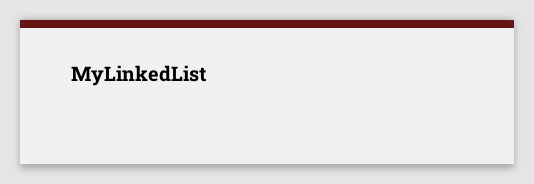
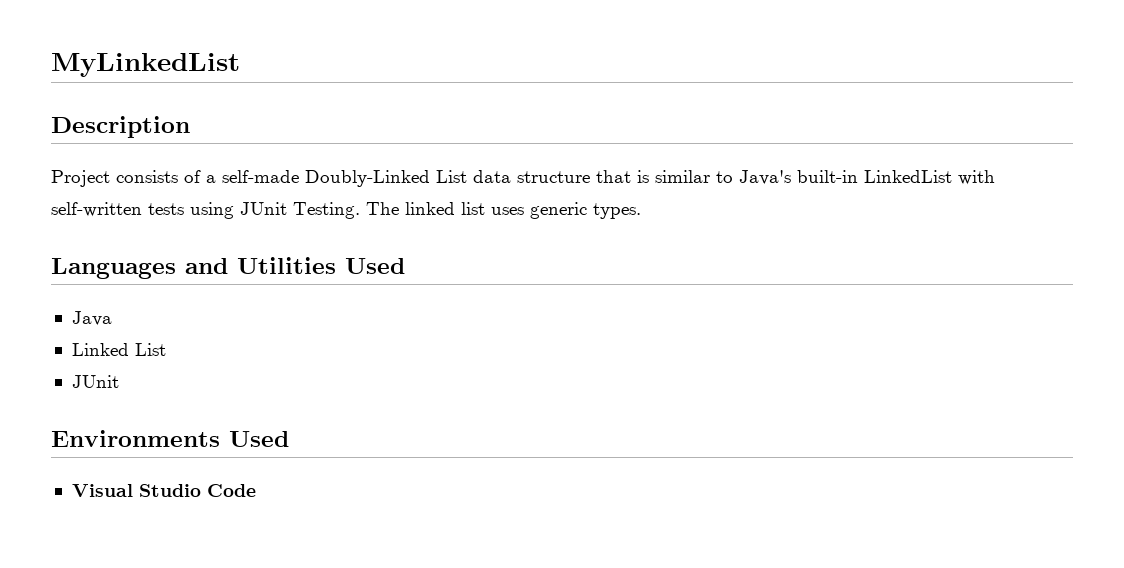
+ Description
+ Project consists of a self-made Doubly-Linked List data structure that is similar to Java's built-in LinkedList with self-written tests using JUnit Testing. The linked list uses generic types.
+ Languages and Utilities Used
+ Java
+ Linked List
+ JUnit
+ Environments Used
+ Visual Studio Code

